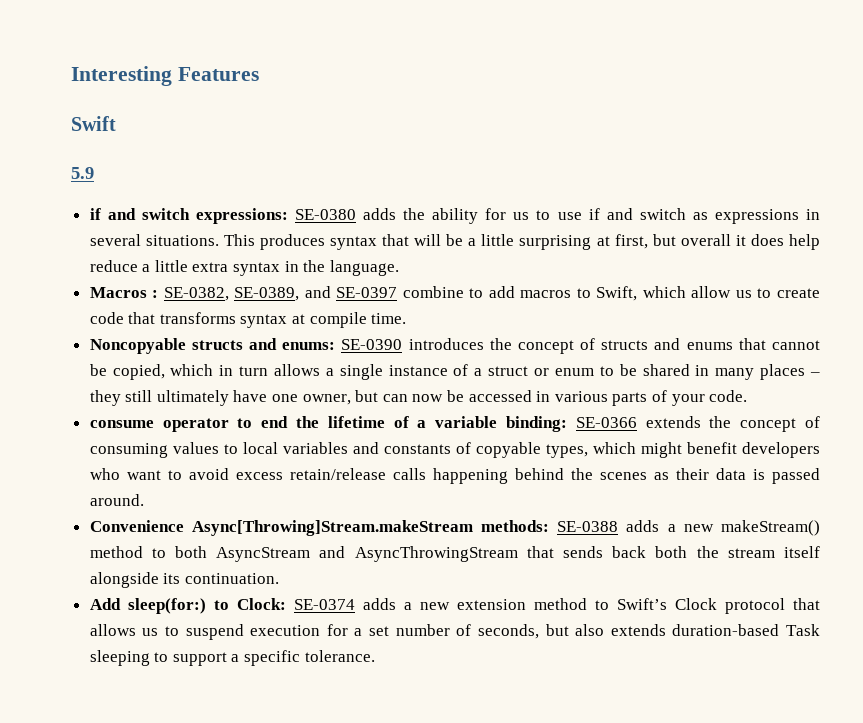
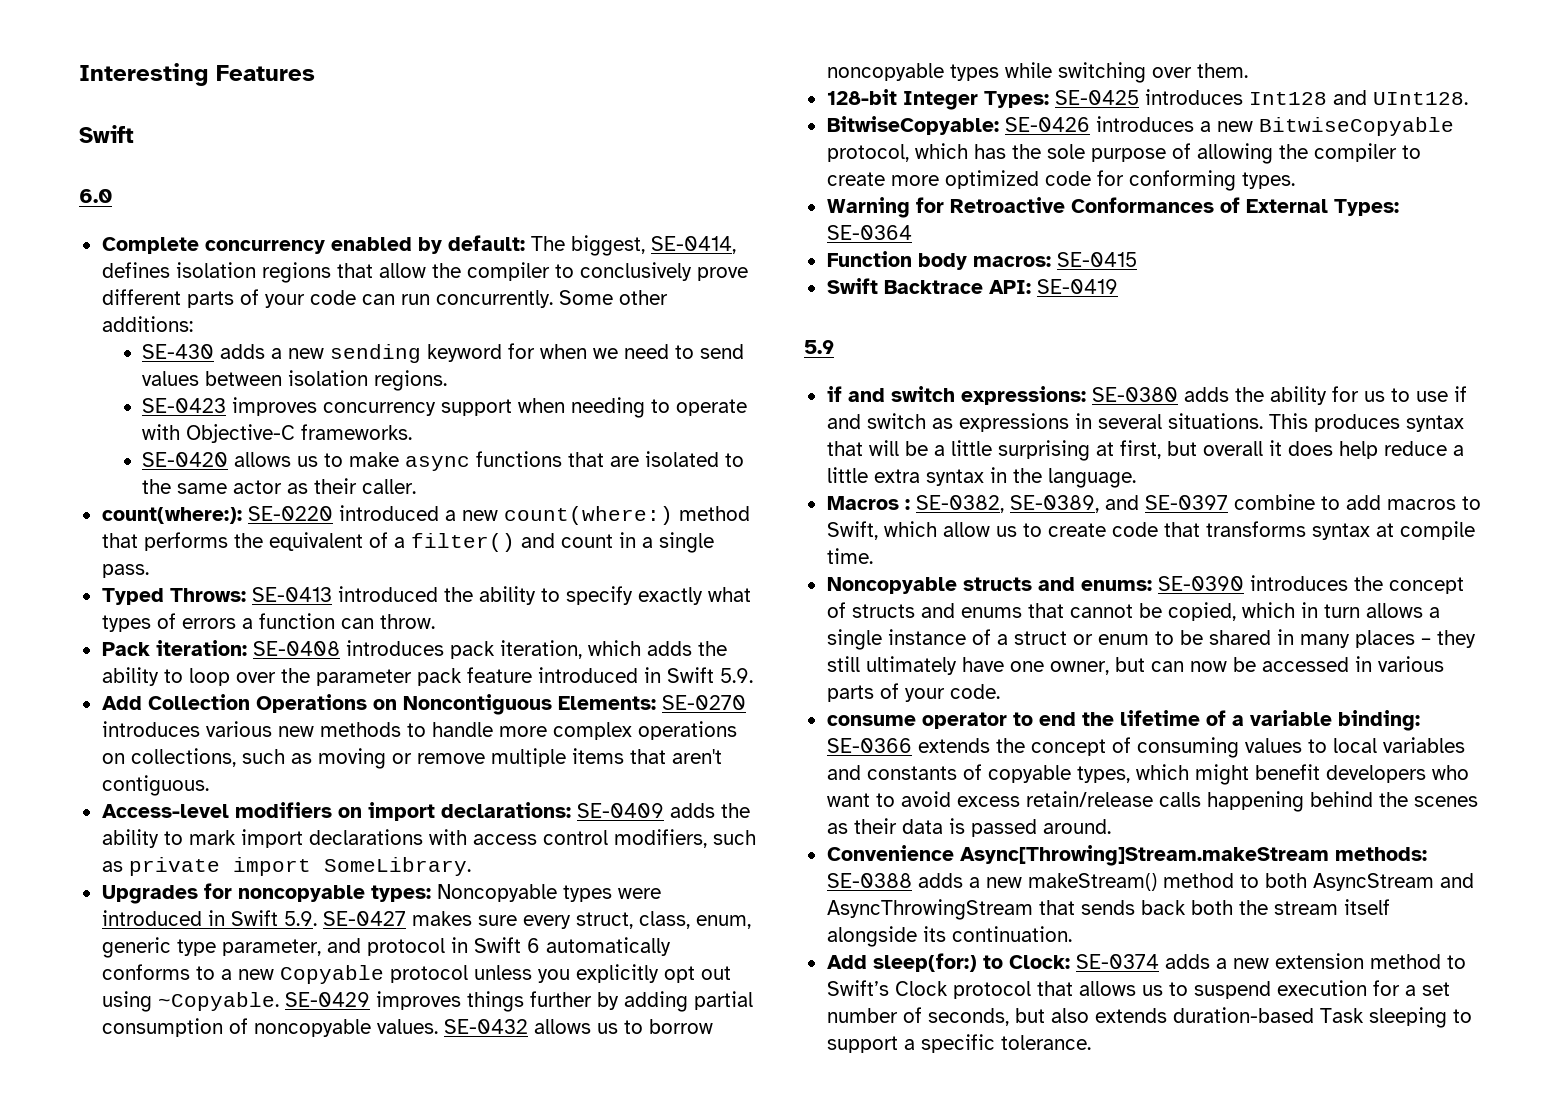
+ 6.0
+ Complete concurrency enabled by default: The biggest, SE-0414, defines isolation regions that allow the compiler to conclusively prove different parts of your code can run concurrently. Some other additions:
+ SE-430 adds a new sending keyword for when we need to send values between isolation regions.
+ SE-0423 improves concurrency support when needing to operate with Objective-C frameworks.
+ SE-0420 allows us to make async functions that are isolated to the same actor as their caller.
+ count(where:): SE-0220 introduced a new count(where:) method that performs the equivalent of a filter() and count in a single pass.
+ Typed Throws: SE-0413 introduced the ability to specify exactly what types of errors a function can throw.
+ Pack iteration: SE-0408 introduces pack iteration, which adds the ability to loop over the parameter pack feature introduced in Swift 5.9.
+ Add Collection Operations on Noncontiguous Elements: SE-0270 introduces various new methods to handle more complex operations on collections, such as moving or remove multiple items that aren't contiguous.
+ Access-level modifiers on import declarations: SE-0409 adds the ability to mark import declarations with access control modifiers, such as private import SomeLibrary.
+ Upgrades for noncopyable types: Noncopyable types were introduced in Swift 5.9. SE-0427 makes sure every struct, class, enum, generic type parameter, and protocol in Swift 6 automatically conforms to a new Copyable protocol unless you explicitly opt out using ~Copyable. SE-0429 improves things further by adding partial consumption of noncopyable values. SE-0432 allows us to borrow noncopyable types while switching over them.
+ 128-bit Integer Types: SE-0425 introduces Int128 and UInt128.
+ BitwiseCopyable: SE-0426 introduces a new BitwiseCopyable protocol, which has the sole purpose of allowing the compiler to create more optimized code for conforming types.
+ Warning for Retroactive Conformances of External Types: SE-0364
+ Function body macros: SE-0415
+ Swift Backtrace API: SE-0419

